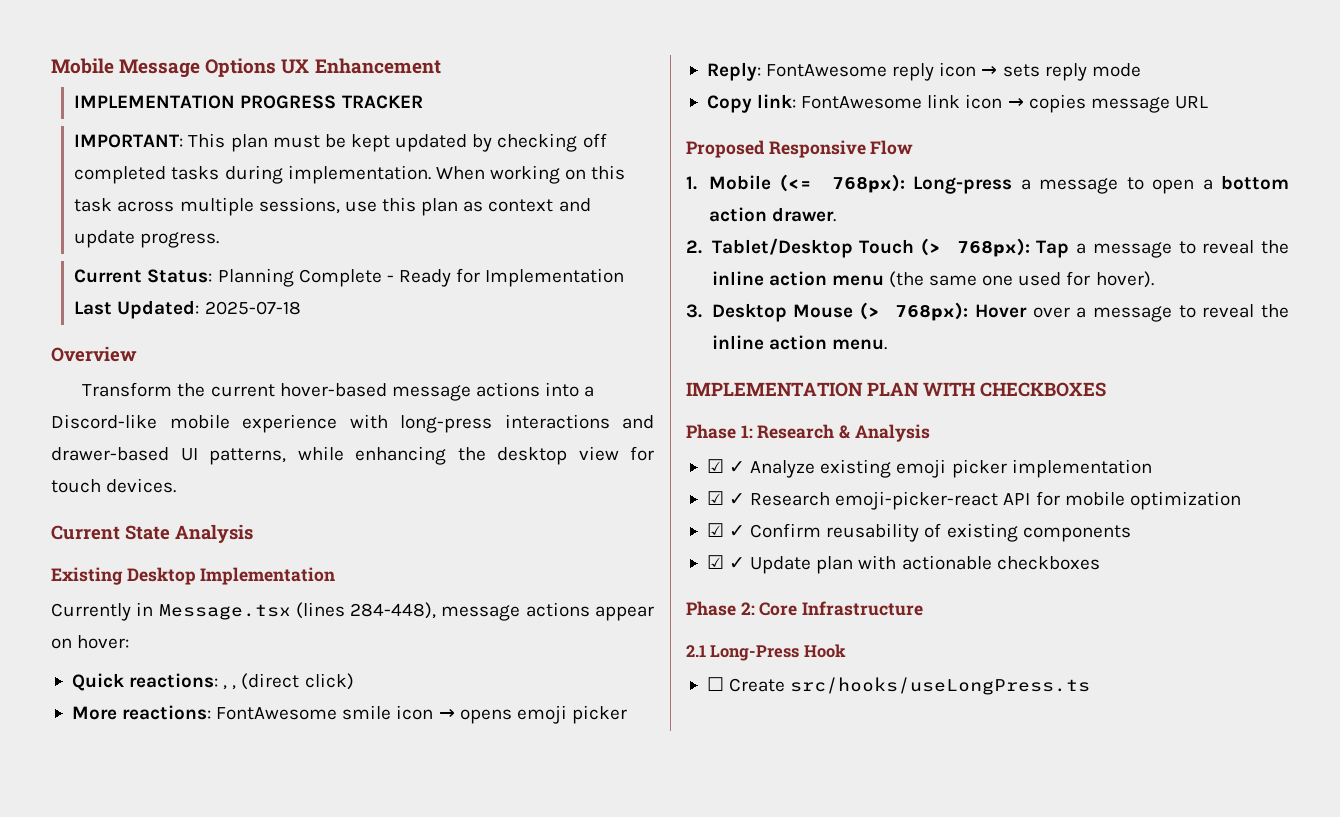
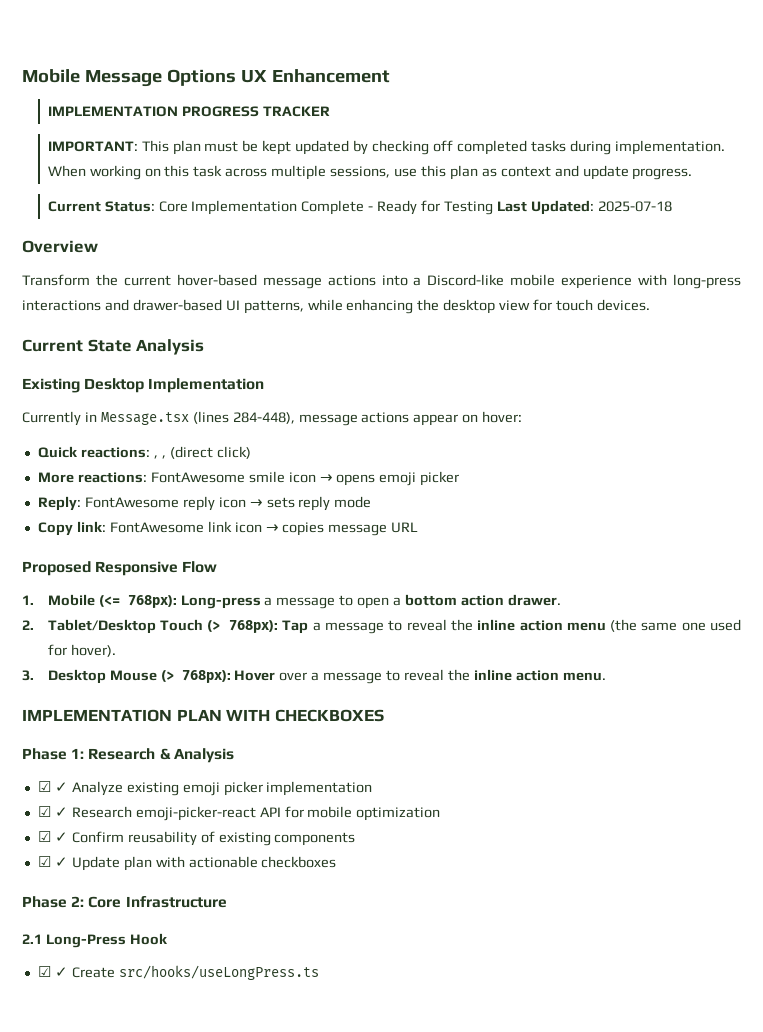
- Current Status: Planning Complete - Ready for Implementation Last Updated: 2025-07-18
+ Current Status: Core Implementation Complete - Ready for Testing Last Updated: 2025-07-18
- ☐ Create src/hooks/useLongPress.ts
+ ☑ ✓ Create src/hooks/useLongPress.ts

